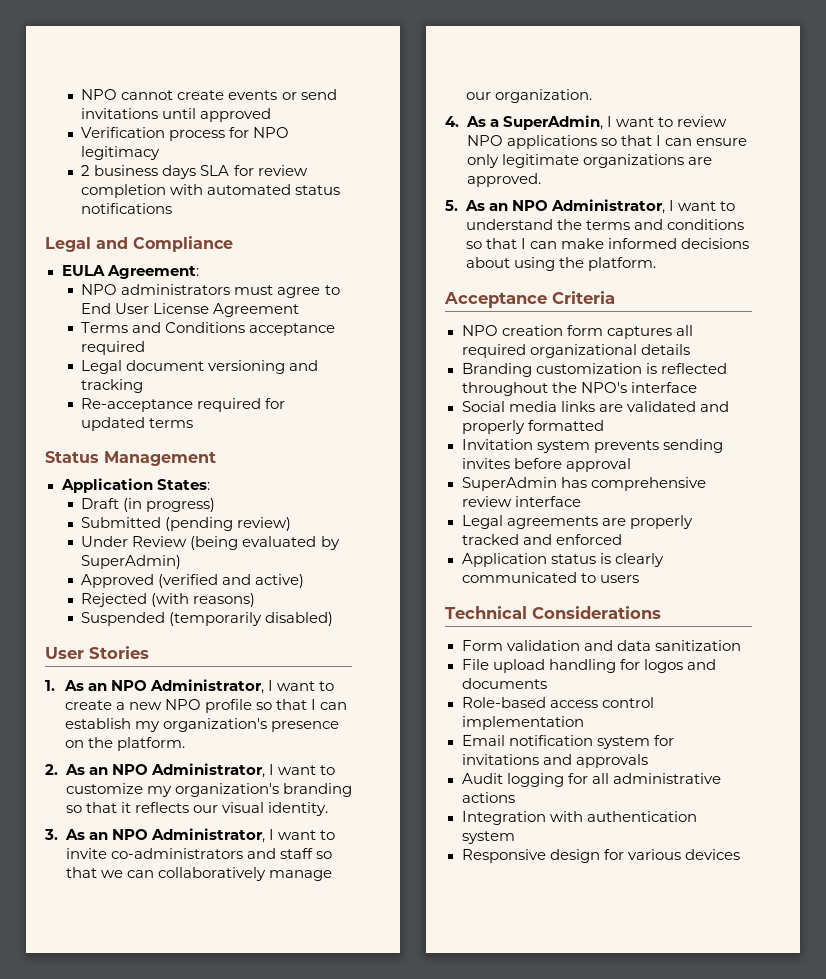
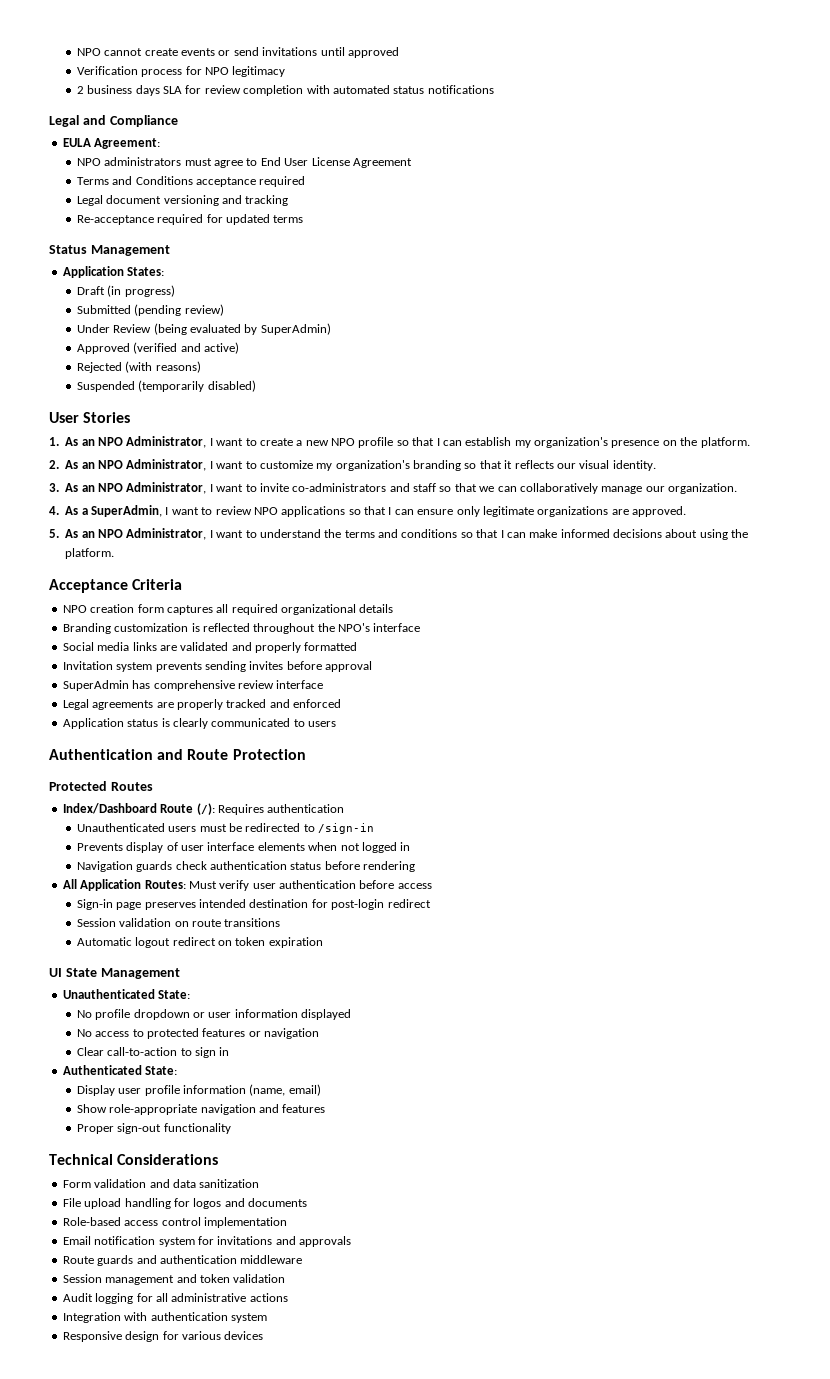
+ Authentication and Route Protection
+ Protected Routes
+ Index/Dashboard Route (/): Requires authentication
+ Unauthenticated users must be redirected to /sign-in
+ Prevents display of user interface elements when not logged in
+ Navigation guards check authentication status before rendering
+ All Application Routes: Must verify user authentication before access
+ Sign-in page preserves intended destination for post-login redirect
+ Session validation on route transitions
+ Automatic logout redirect on token expiration
+ UI State Management
+ Unauthenticated State:
+ No profile dropdown or user information displayed
+ No access to protected features or navigation
+ Clear call-to-action to sign in
+ Authenticated State:
+ Display user profile information (name, email)
+ Show role-appropriate navigation and features
+ Proper sign-out functionality
+ Route guards and authentication middleware
+ Session management and token validation

